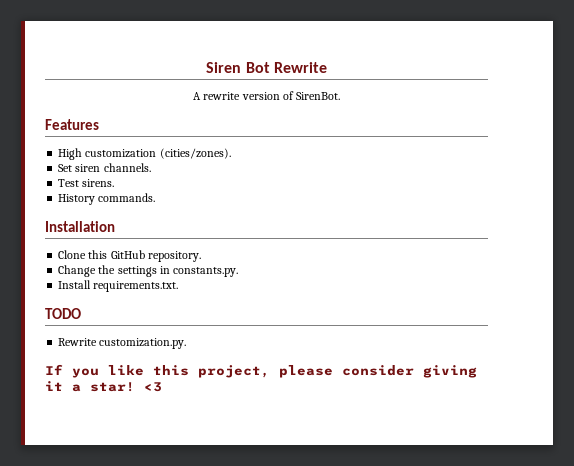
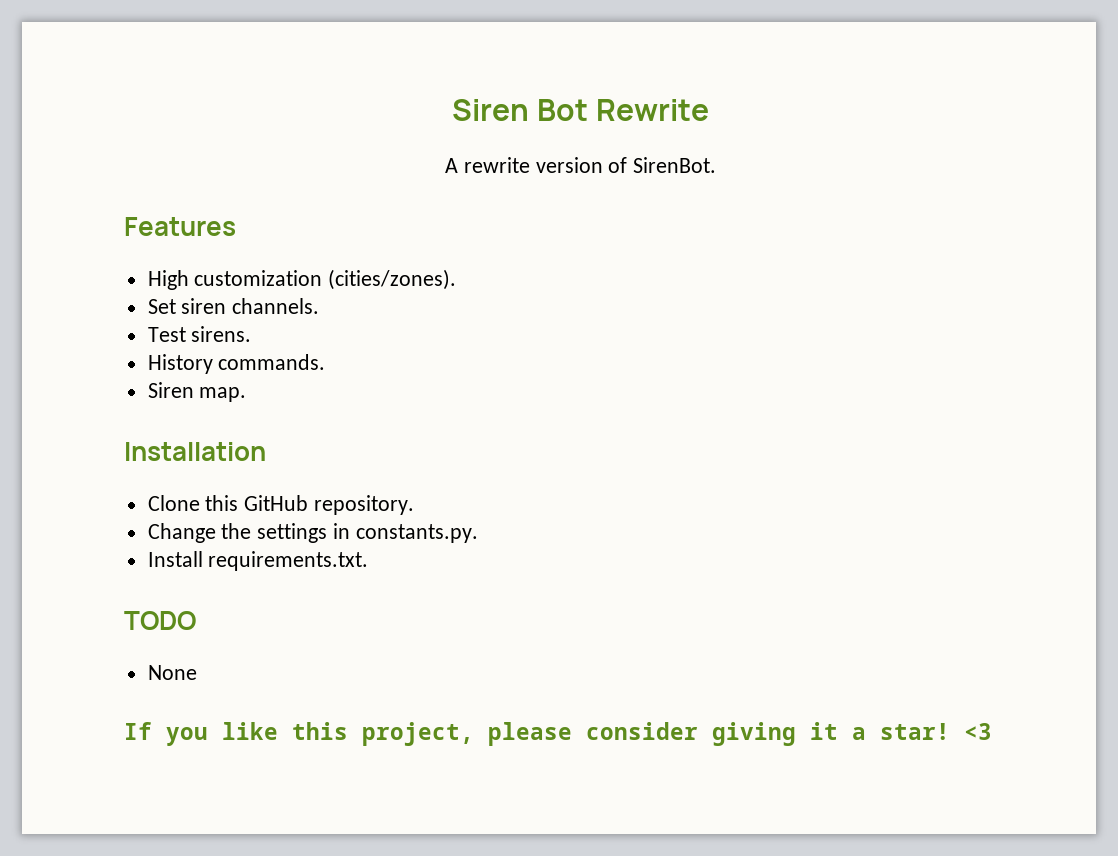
+ Siren map.
- Rewrite customization.py.
+ None

